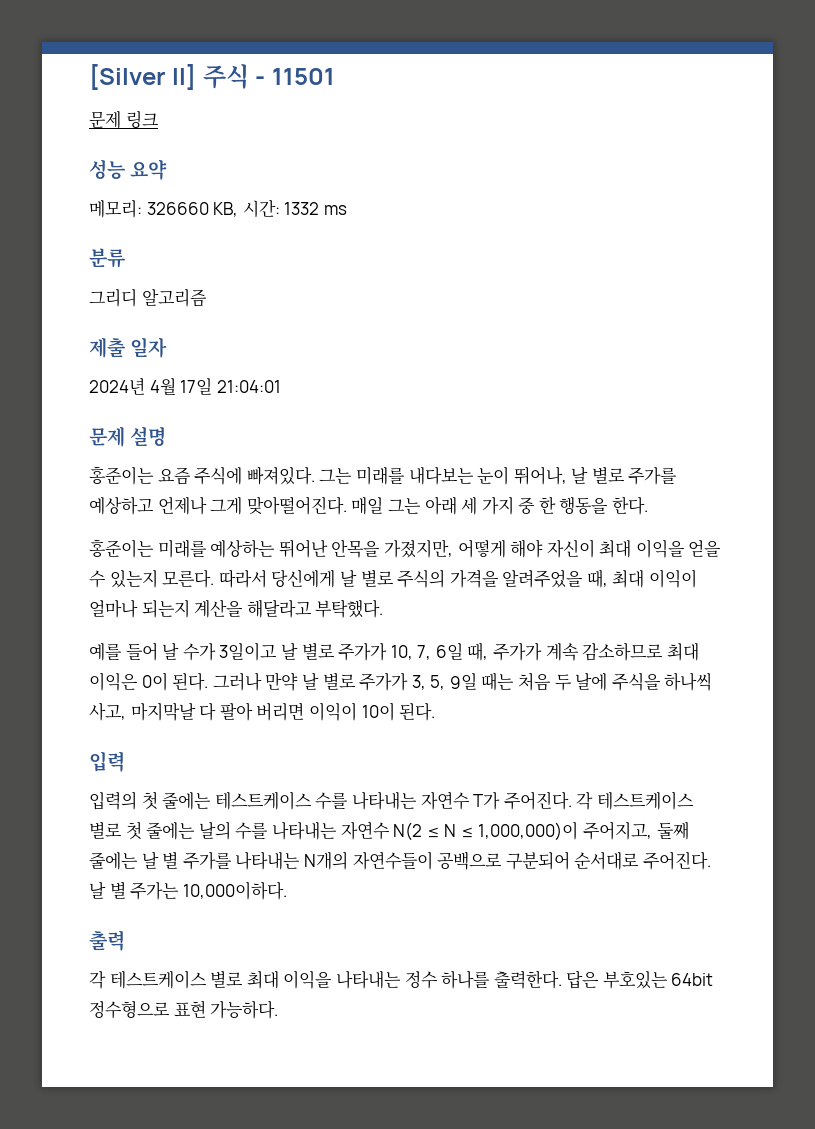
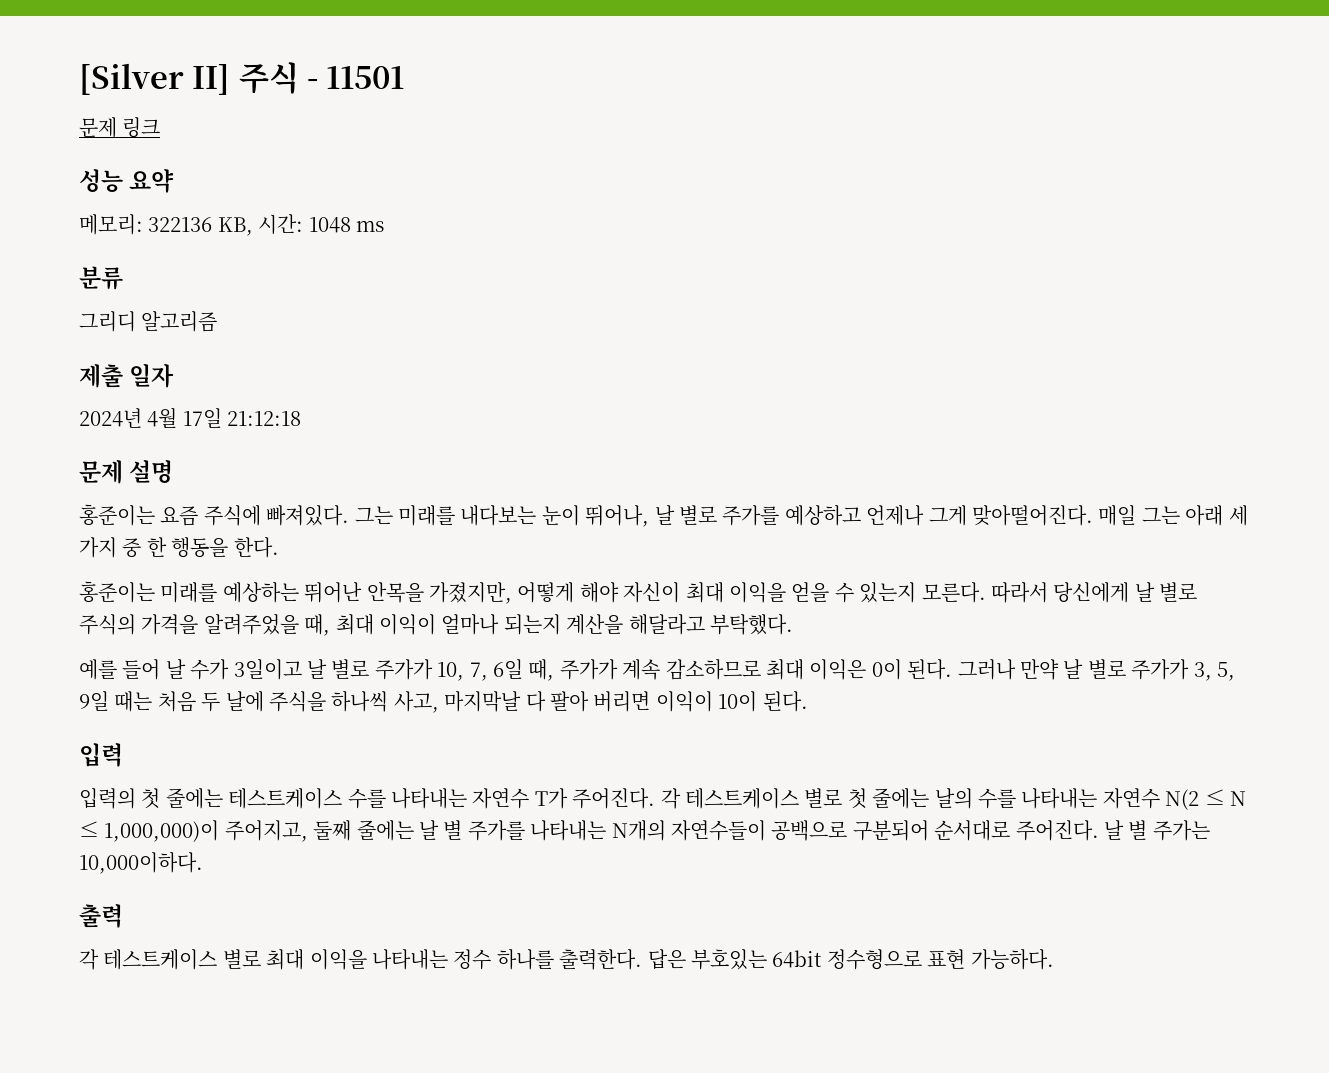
- 메모리: 326660 KB, 시간: 1332 ms
+ 메모리: 322136 KB, 시간: 1048 ms
- 2024년 4월 17일 21:04:01
+ 2024년 4월 17일 21:12:18

